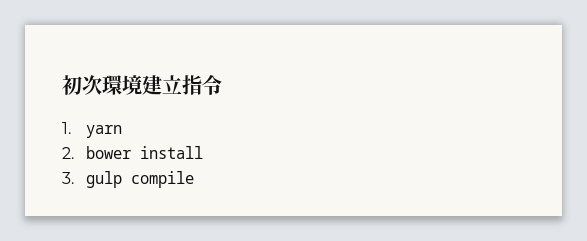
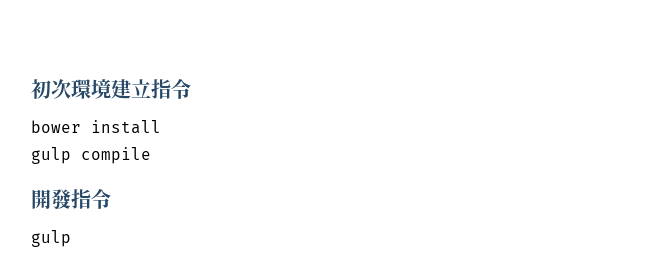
- 1. yarn
- 2. bower install
+ bower install
- 3. gulp compile
+ gulp compile
+ 開發指令
+ gulp

